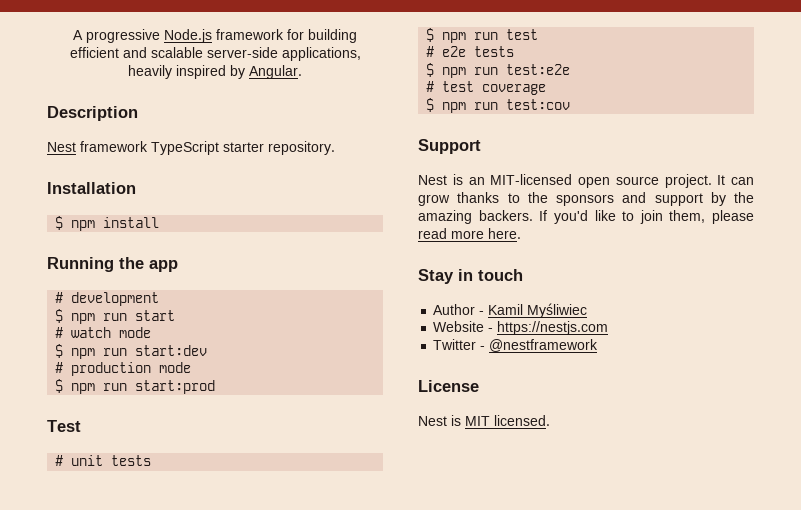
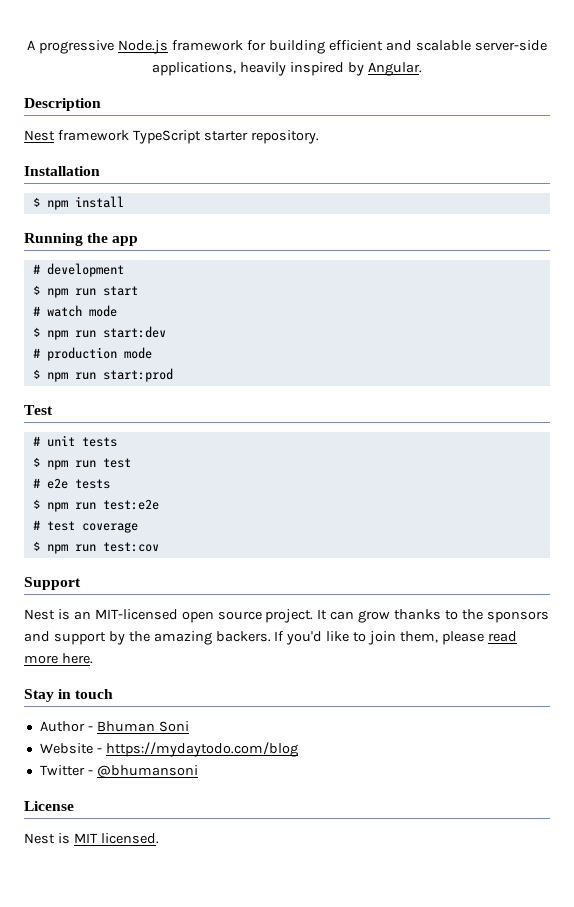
- Author - Kamil Myśliwiec
+ Author - Bhuman Soni
- Website - https://nestjs.com
+ Website - https://mydaytodo.com/blog
- Twitter - @nestframework
+ Twitter - @bhumansoni

